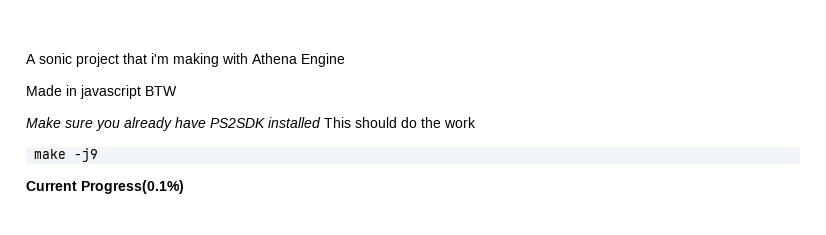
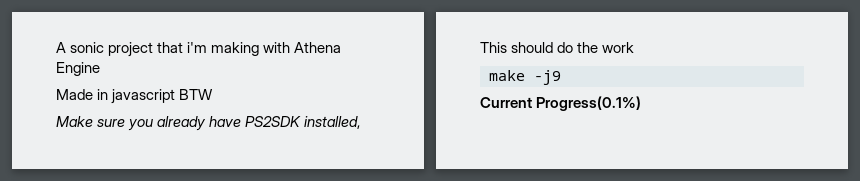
- Make sure you already have PS2SDK installed This should do the work
+ Make sure you already have PS2SDK installed, This should do the work

